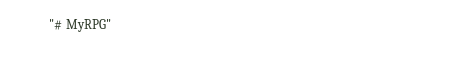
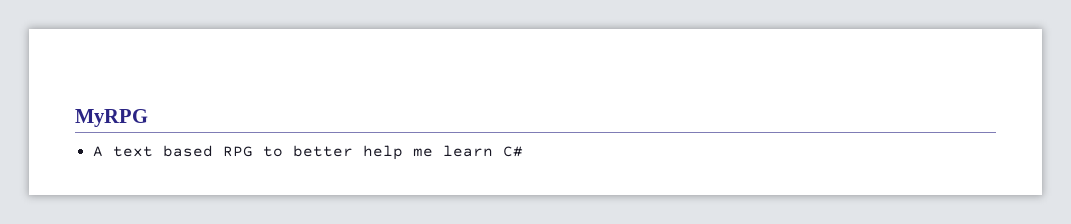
- "# MyRPG"
+ MyRPG
+ A text based RPG to better help me learn C#

